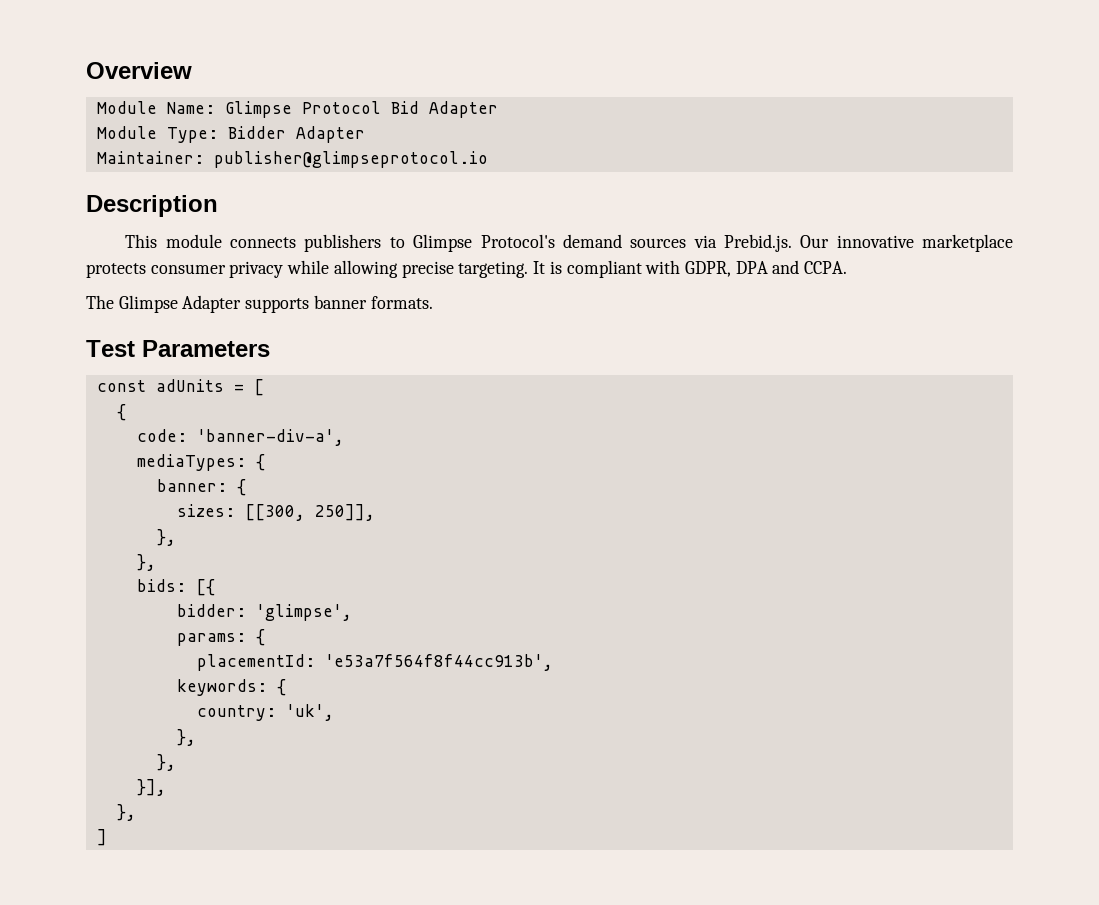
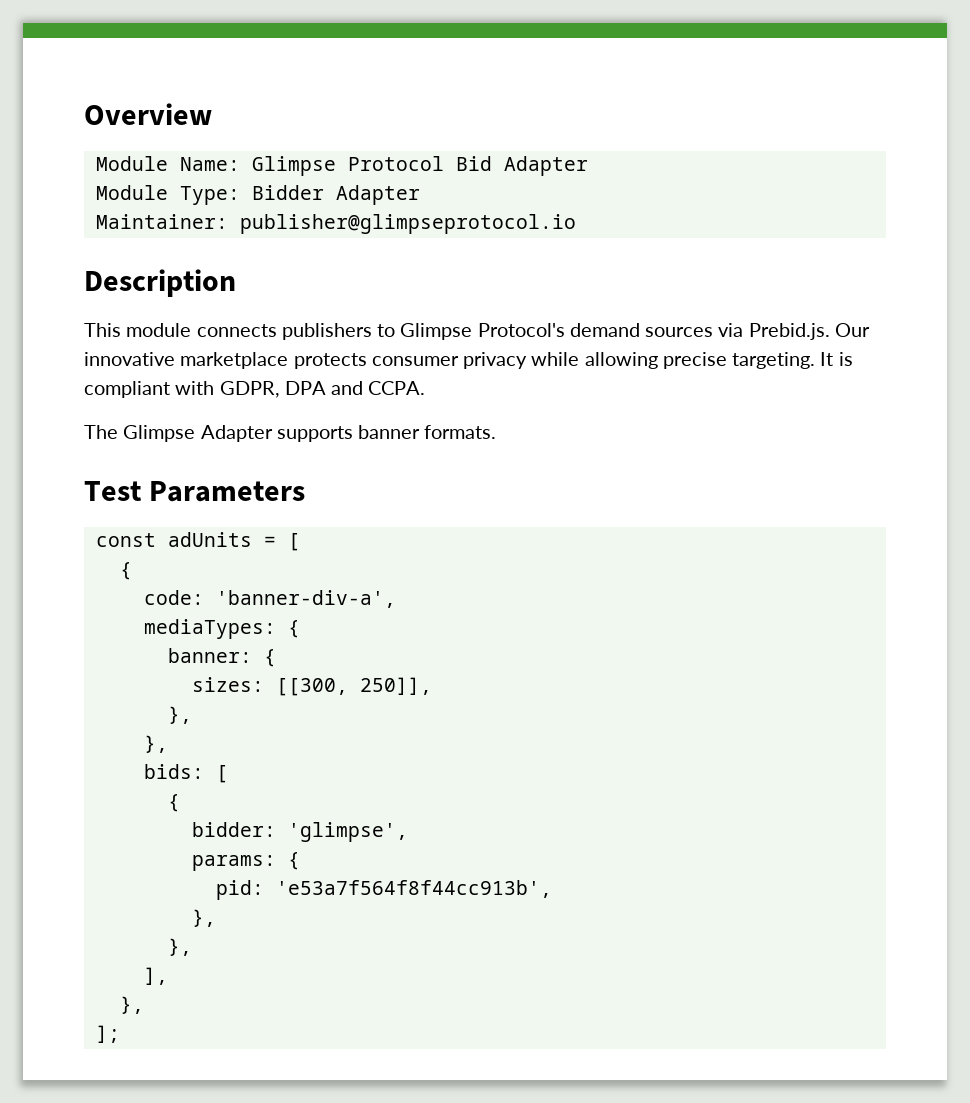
- bids: [{
+ bids: [
+ {
- placementId: 'e53a7f564f8f44cc913b',
- keywords: {
- country: 'uk',
+ pid: 'e53a7f564f8f44cc913b',
  },
  },
- }],
+ ],
  },
- ]
+ ];

